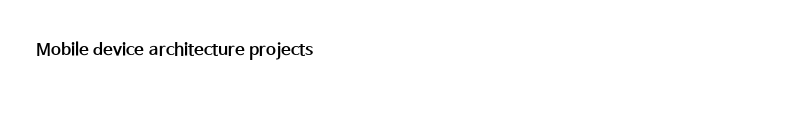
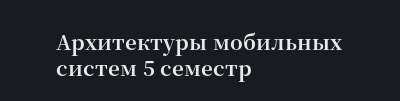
- Mobile device architecture projects
+ Архитектуры мобильных систем 5 семестр

